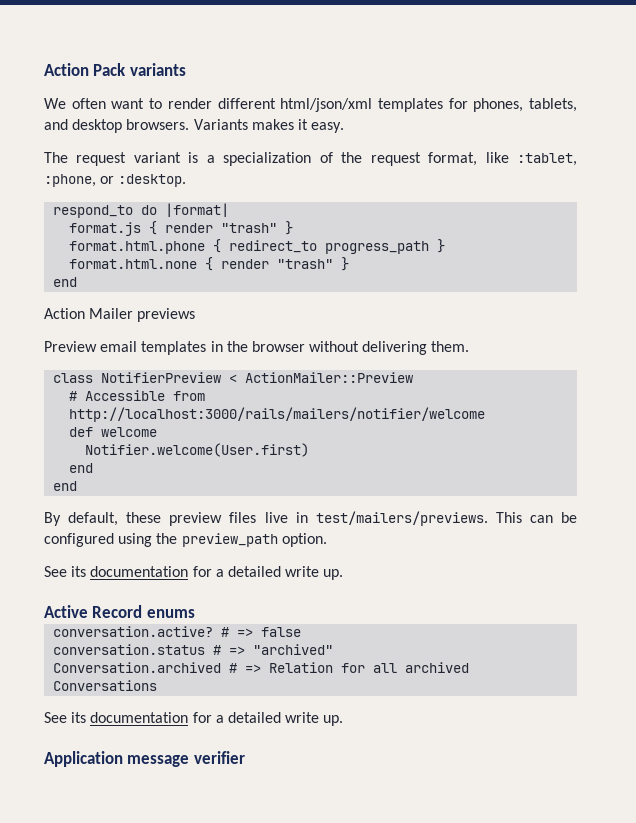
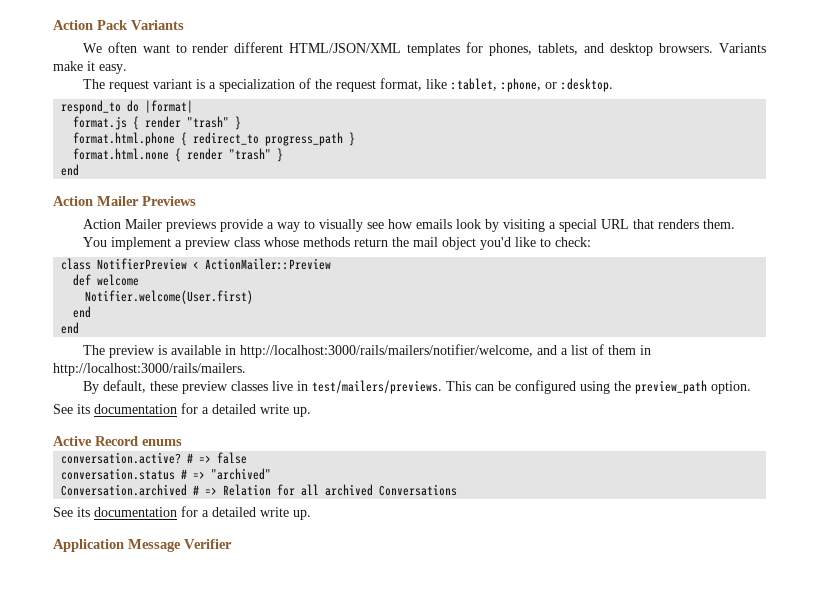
- Action Pack variants
+ Action Pack Variants
- We often want to render different html/json/xml templates for phones, tablets, and desktop browsers.
+ We often want to render different HTML/JSON/XML templates for phones, tablets, and desktop browsers.
- Variants makes it easy.
+ Variants make it easy.
+ Action Mailer Previews
- Action Mailer previews
- Preview email templates in the browser without delivering them.
+ Action Mailer previews provide a way to visually see how emails look by visiting a special URL that renders them.
+ You implement a preview class whose methods return the mail object you'd like to check:
- # Accessible from http://localhost:3000/rails/mailers/notifier/welcome
+ The preview is available in http://localhost:3000/rails/mailers/notifier/welcome, and a list of them in http://localhost:3000/rails/mailers.
- By default, these preview files live in test/mailers/previews.
+ By default, these preview classes live in test/mailers/previews.
- Application message verifier
+ Application Message Verifier

